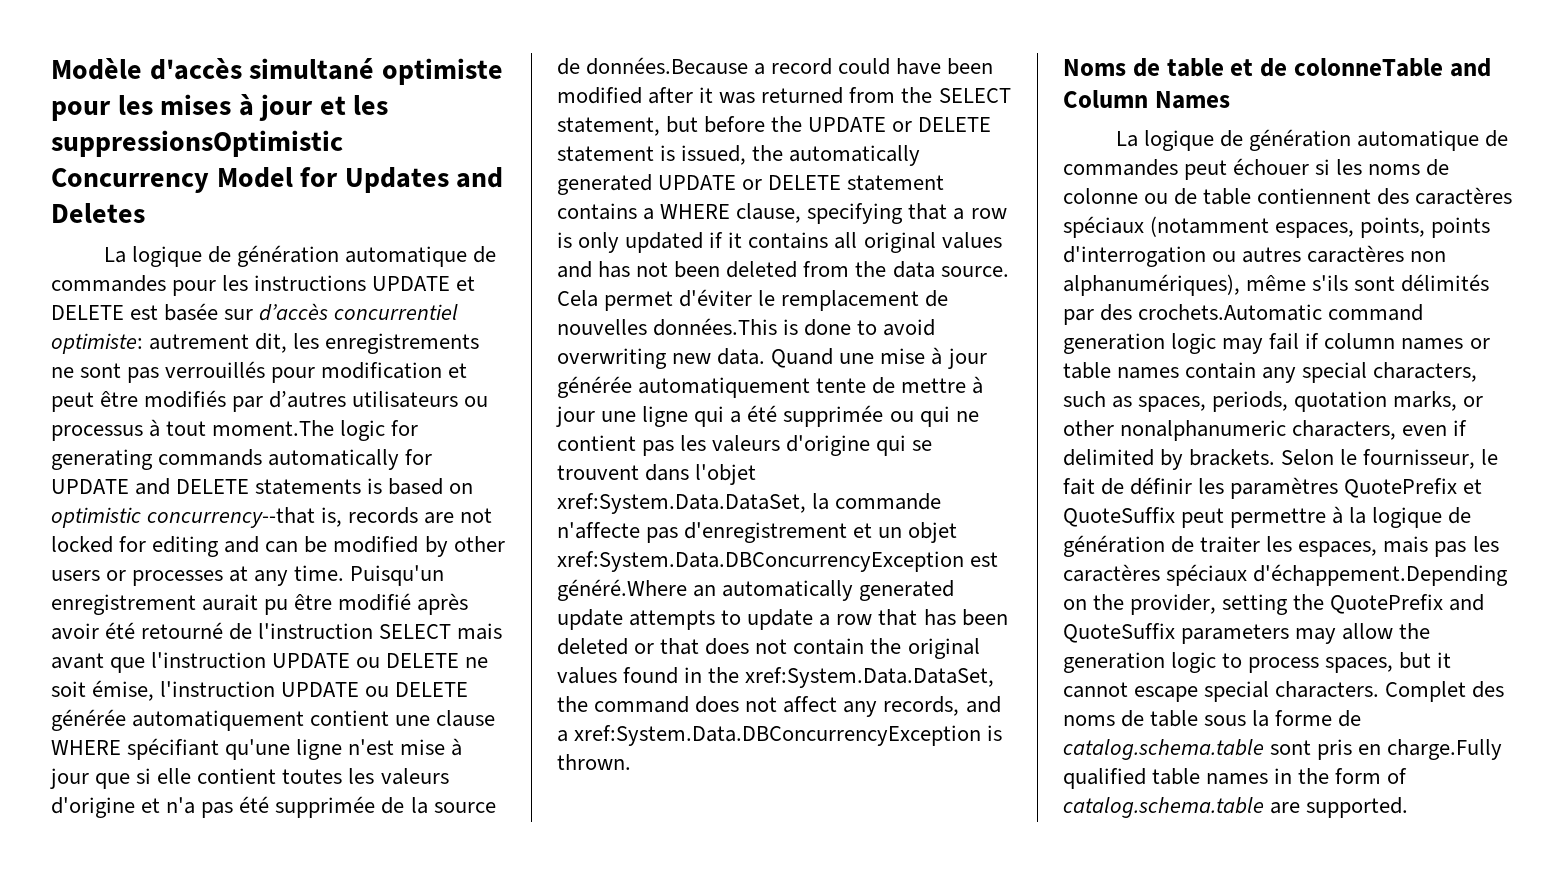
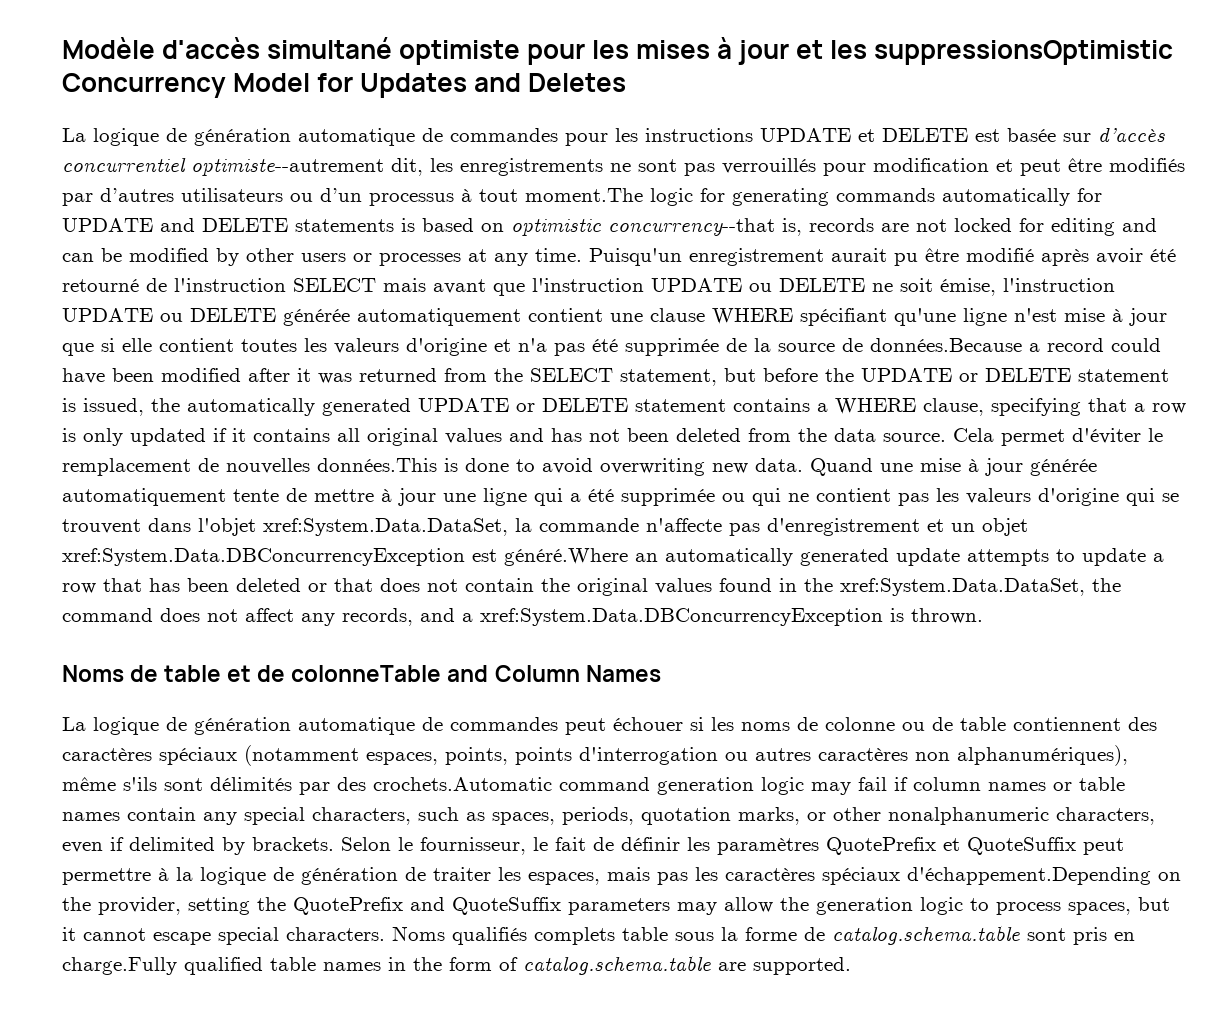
- La logique de génération automatique de commandes pour les instructions UPDATE et DELETE est basée sur d’accès concurrentiel optimiste: autrement dit, les enregistrements ne sont pas verrouillés pour modification et peut être modifiés par d’autres utilisateurs ou processus à tout moment.The logic for generating commands automatically for UPDATE and DELETE statements is based on optimistic concurrency--that is, records are not locked for editing and can be modified by other users or processes at any time.
+ La logique de génération automatique de commandes pour les instructions UPDATE et DELETE est basée sur d’accès concurrentiel optimiste--autrement dit, les enregistrements ne sont pas verrouillés pour modification et peut être modifiés par d’autres utilisateurs ou d’un processus à tout moment.The logic for generating commands automatically for UPDATE and DELETE statements is based on optimistic concurrency--that is, records are not locked for editing and can be modified by other users or processes at any time.
- Complet des noms de table sous la forme de catalog.schema.table sont pris en charge.Fully qualified table names in the form of catalog.schema.table are supported.
+ Noms qualifiés complets table sous la forme de catalog.schema.table sont pris en charge.Fully qualified table names in the form of catalog.schema.table are supported.

